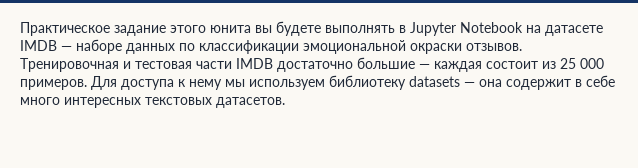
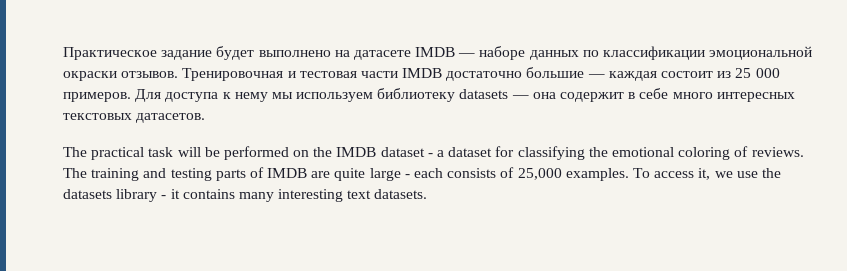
- Практическое задание этого юнита вы будете выполнять в Jupyter Notebook на датасете IMDB — наборе данных по классификации эмоциональной окраски отзывов.
+ Практическое задание будет выполнено на датасете IMDB — наборе данных по классификации эмоциональной окраски отзывов.
+ The practical task will be performed on the IMDB dataset - a dataset for classifying the emotional coloring of reviews. The training and testing parts of IMDB are quite large - each consists of 25,000 examples. To access it, we use the datasets library - it contains many interesting text datasets.

